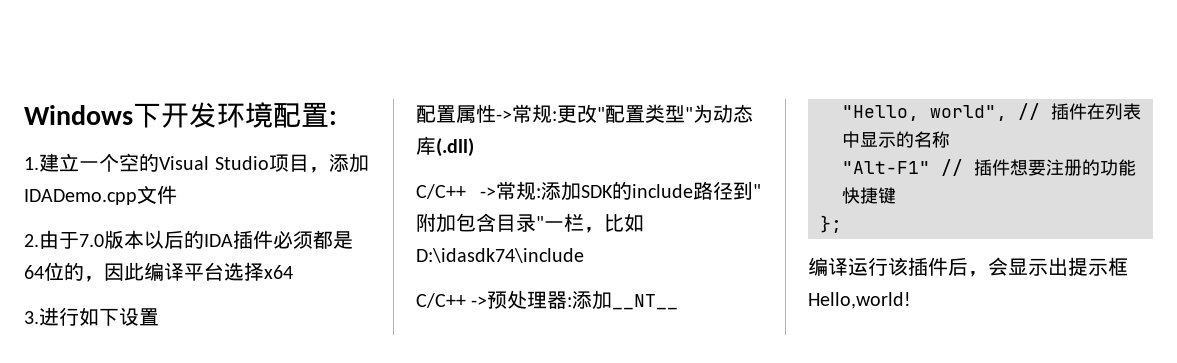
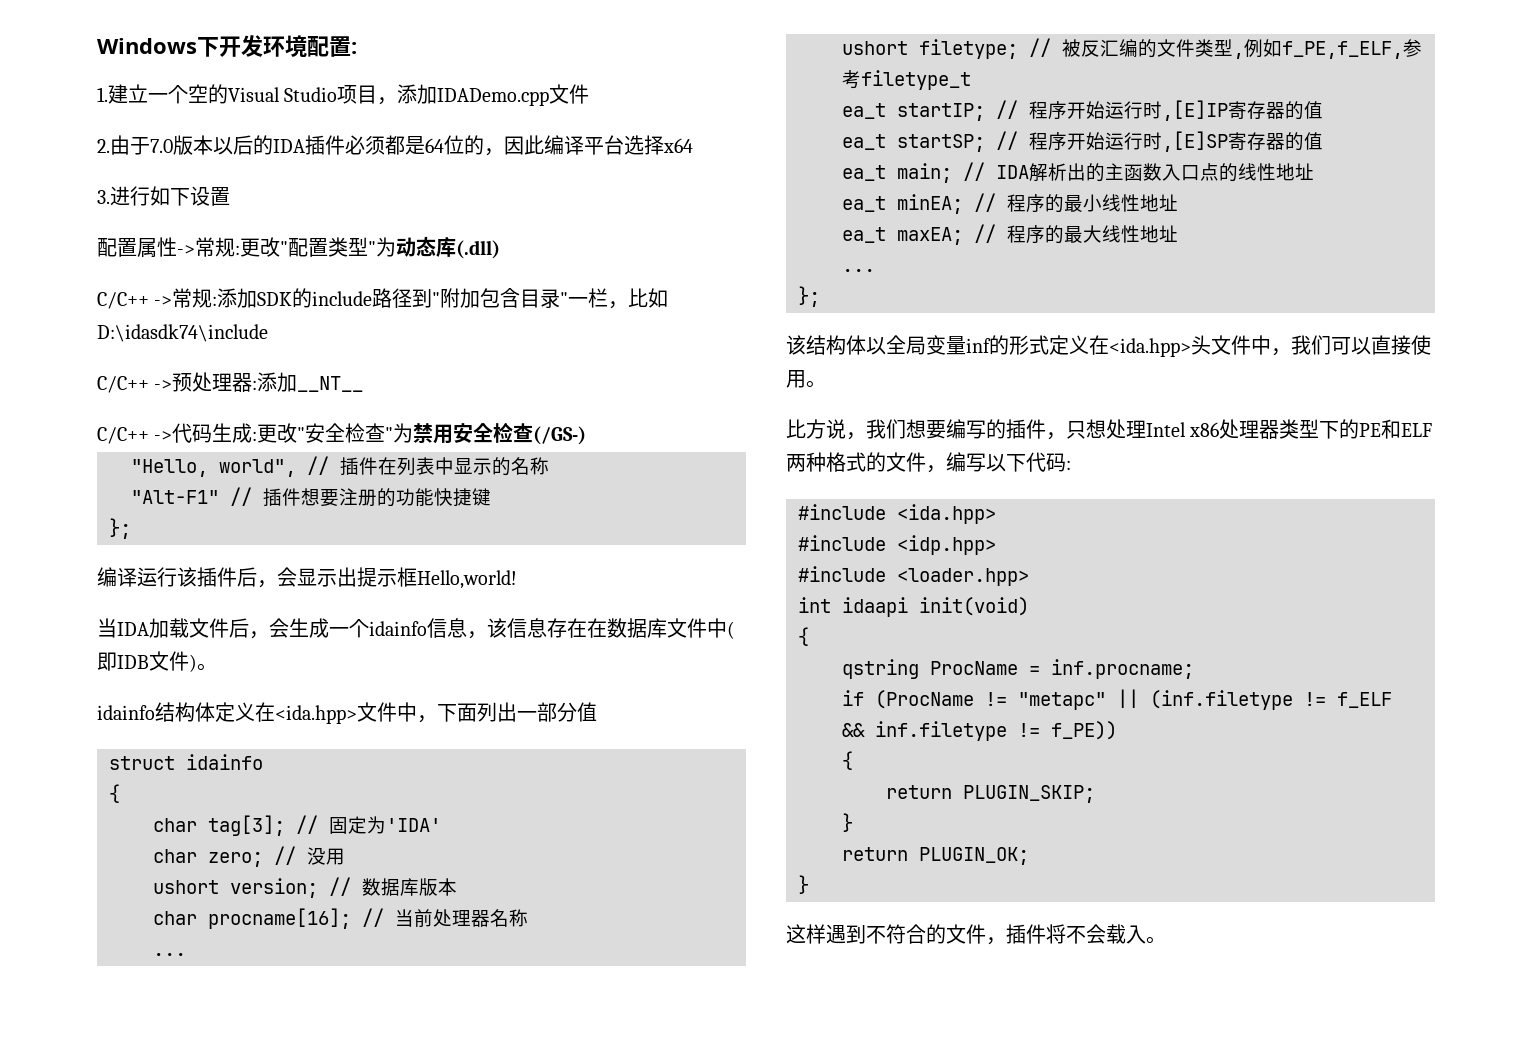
+ C/C++ ->代码生成:更改"安全检查"为禁用安全检查(/GS-)
+ 当IDA加载文件后，会生成一个idainfo信息，该信息存在在数据库文件中(即IDB文件)。
+ idainfo结构体定义在<ida.hpp>文件中，下面列出一部分值
+ struct idainfo
+ {
+ char tag[3]; // 固定为'IDA'
+ char zero; // 没用
+ ushort version; // 数据库版本
+ char procname[16]; // 当前处理器名称
+ ...
+ ushort filetype; // 被反汇编的文件类型,例如f_PE,f_ELF,参考filetype_t
+ ea_t startIP; // 程序开始运行时,[E]IP寄存器的值
+ ea_t startSP; // 程序开始运行时,[E]SP寄存器的值
+ ea_t main; // IDA解析出的主函数入口点的线性地址
+ ea_t minEA; // 程序的最小线性地址
+ ea_t maxEA; // 程序的最大线性地址
+ ...
+ };
+ 该结构体以全局变量inf的形式定义在<ida.hpp>头文件中，我们可以直接使用。
+ 比方说，我们想要编写的插件，只想处理Intel x86处理器类型下的PE和ELF两种格式的文件，编写以下代码:
+ #include <ida.hpp>
+ #include <idp.hpp>
+ #include <loader.hpp>
+ int idaapi init(void)
+ {
+ qstring ProcName = inf.procname;
+ if (ProcName != "metapc" || (inf.filetype != f_ELF && inf.filetype != f_PE))
+ {
+ return PLUGIN_SKIP;
+ }
+ return PLUGIN_OK;
+ }
+ 这样遇到不符合的文件，插件将不会载入。

